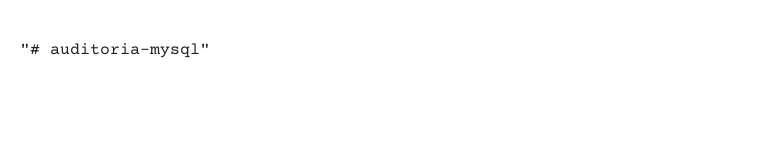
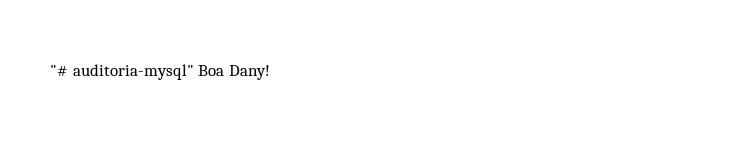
- "# auditoria-mysql"
+ "# auditoria-mysql" Boa Dany!

